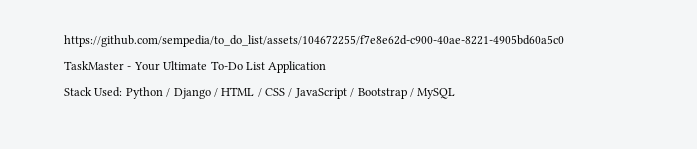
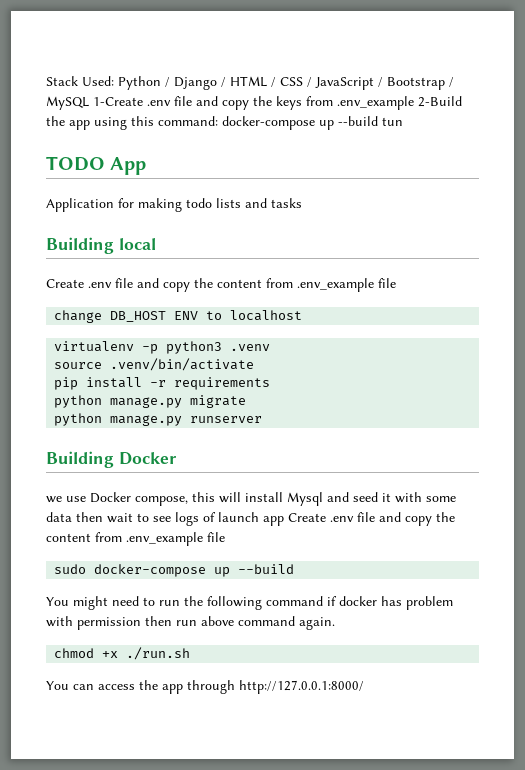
- https://github.com/sempedia/to_do_list/assets/104672255/f7e8e62d-c900-40ae-8221-4905bd60a5c0
- TaskMaster - Your Ultimate To-Do List Application
- Stack Used: Python / Django / HTML / CSS / JavaScript / Bootstrap / MySQL
+ Stack Used: Python / Django / HTML / CSS / JavaScript / Bootstrap / MySQL 1-Create .env file and copy the keys from .env_example 2-Build the app using this command: docker-compose up --build tun
+ TODO App
+ Application for making todo lists and tasks
+ Building local
+ Create .env file and copy the content from .env_example file
+ change DB_HOST ENV to localhost
+ virtualenv -p python3 .venv
+ source .venv/bin/activate
+ pip install -r requirements
+ python manage.py migrate
+ python manage.py runserver
+ Building Docker
+ we use Docker compose, this will install Mysql and seed it with some data then wait to see logs of launch app Create .env file and copy the content from .env_example file
+ sudo docker-compose up --build
+ You might need to run the following command if docker has problem with permission then run above command again.
+ chmod +x ./run.sh
+ You can access the app through http://127.0.0.1:8000/

